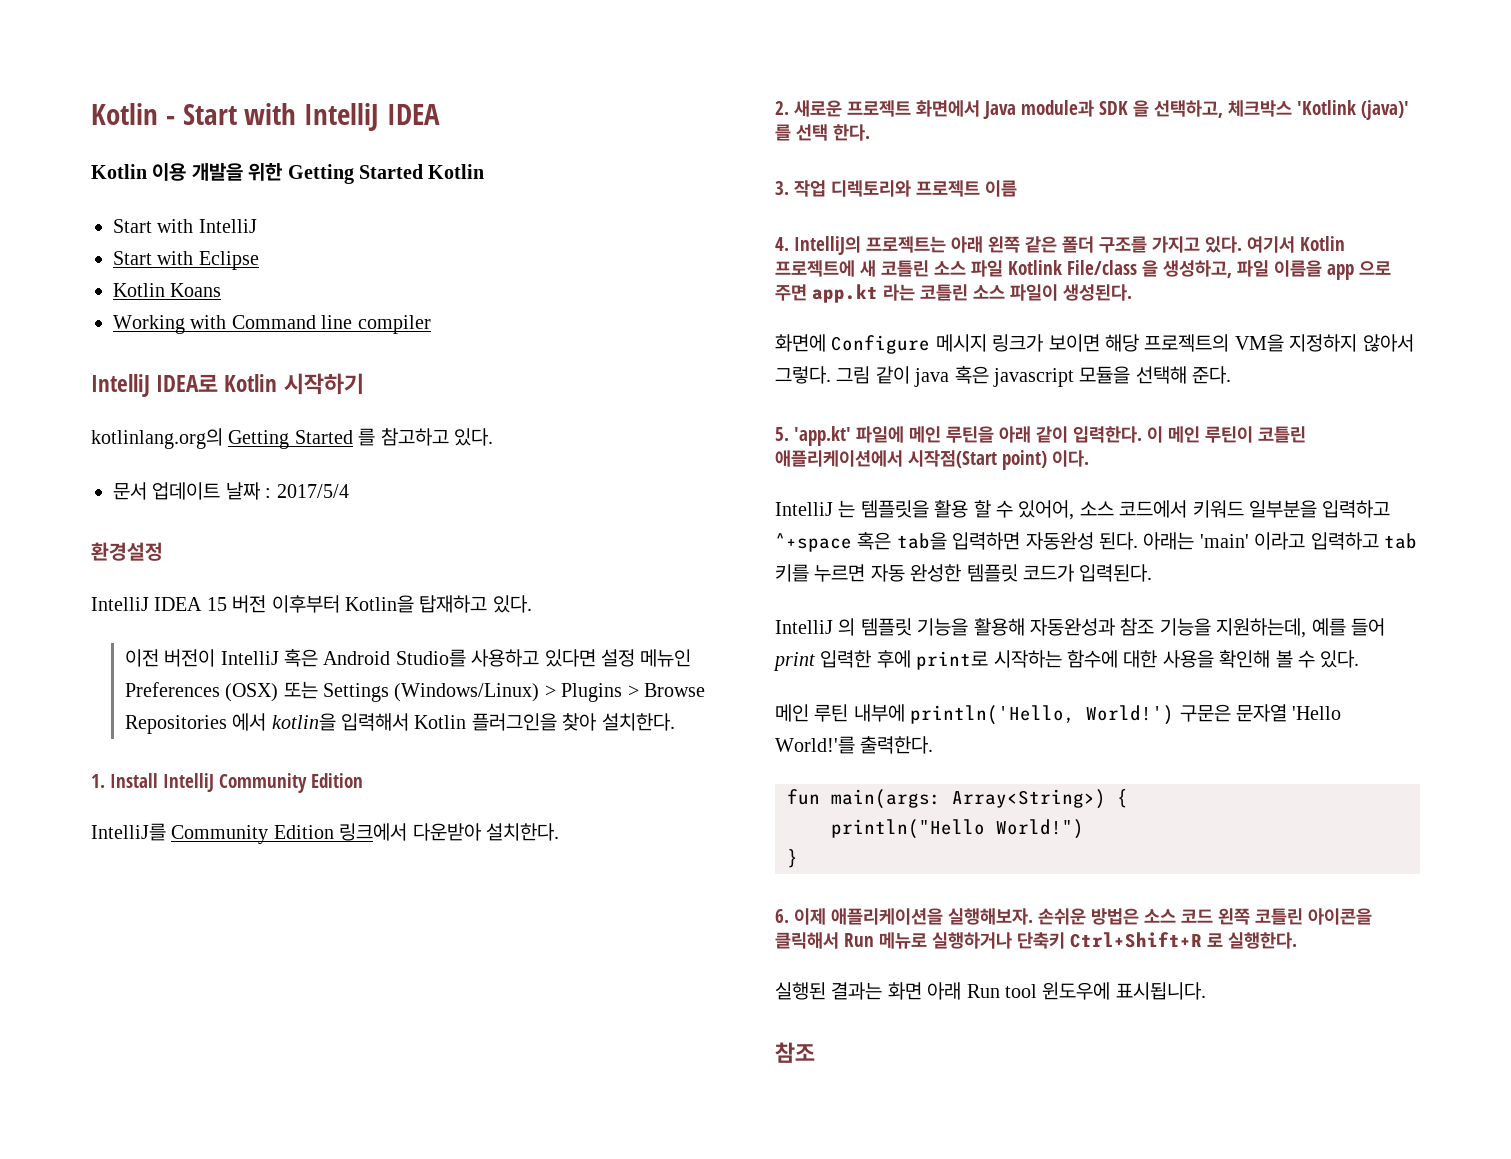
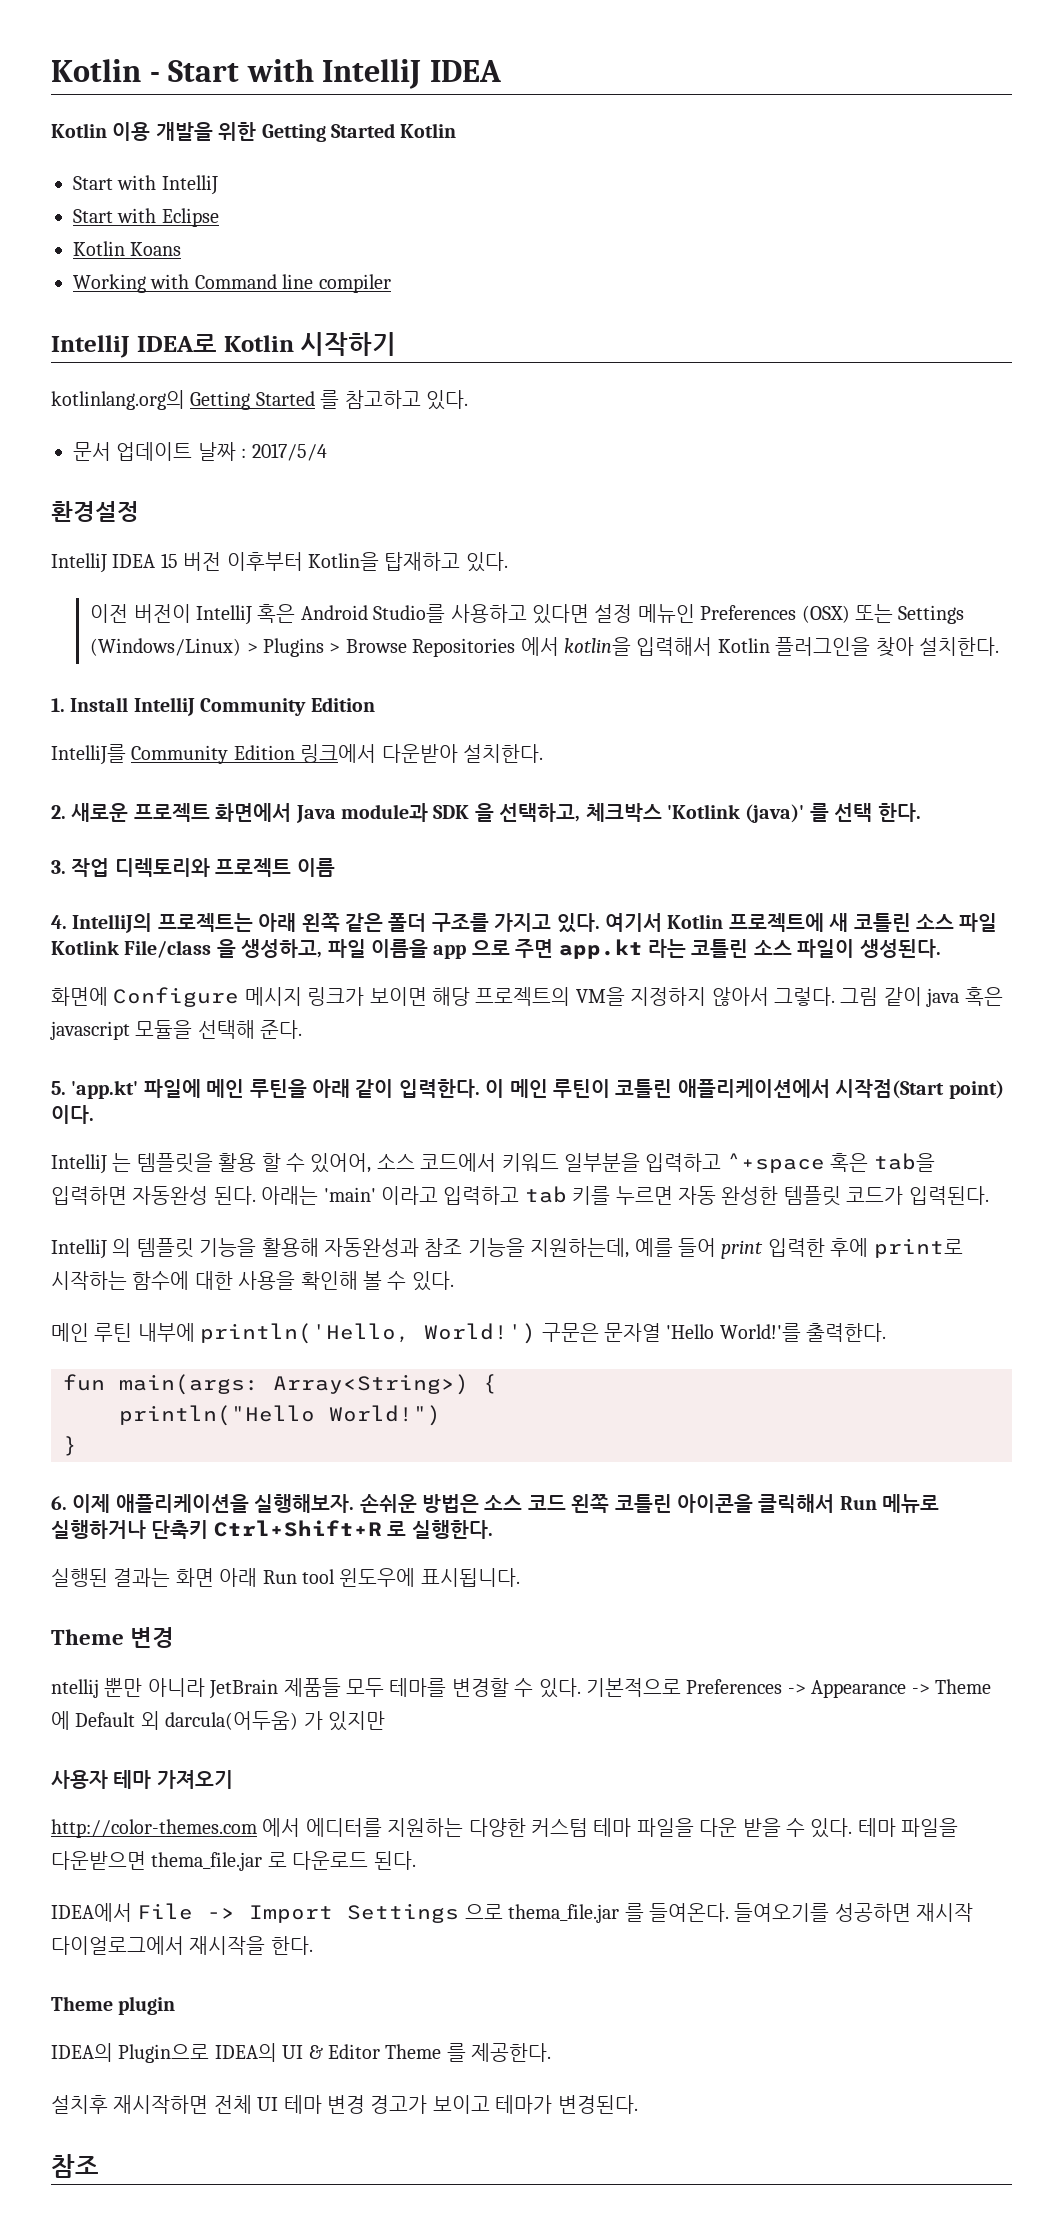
+ Theme 변경
+ ntellij 뿐만 아니라 JetBrain 제품들 모두 테마를 변경할 수 있다. 기본적으로 Preferences -> Appearance -> Theme 에 Default 외 darcula(어두움) 가 있지만
+ 사용자 테마 가져오기
+ http://color-themes.com 에서 에디터를 지원하는 다양한 커스텀 테마 파일을 다운 받을 수 있다. 테마 파일을 다운받으면 thema_file.jar 로 다운로드 된다.
+ IDEA에서 File -> Import Settings 으로 thema_file.jar 를 들여온다. 들여오기를 성공하면 재시작 다이얼로그에서 재시작을 한다.
+ Theme plugin
+ IDEA의 Plugin으로 IDEA의 UI & Editor Theme 를 제공한다.
+ 설치후 재시작하면 전체 UI 테마 변경 경고가 보이고 테마가 변경된다.

